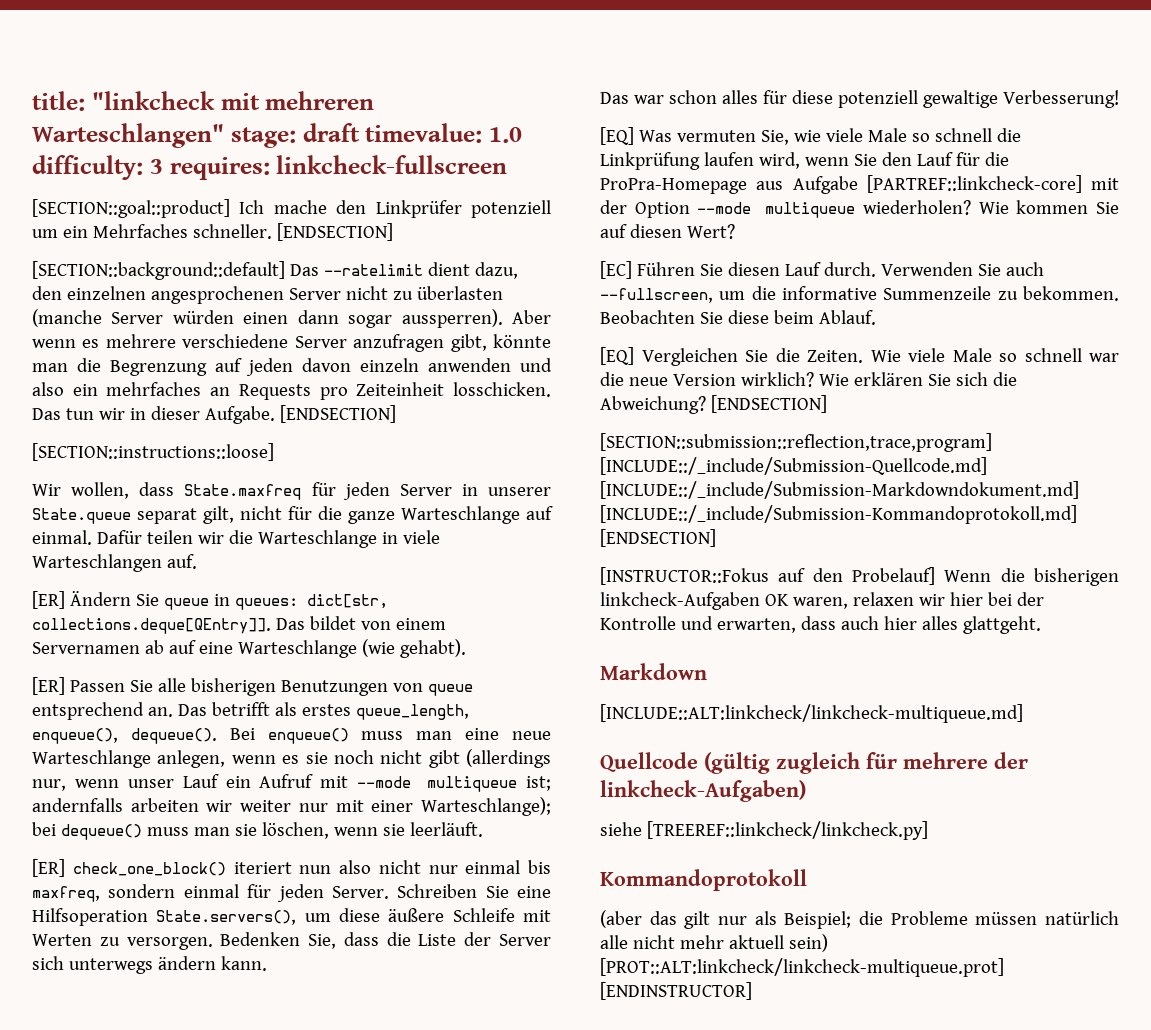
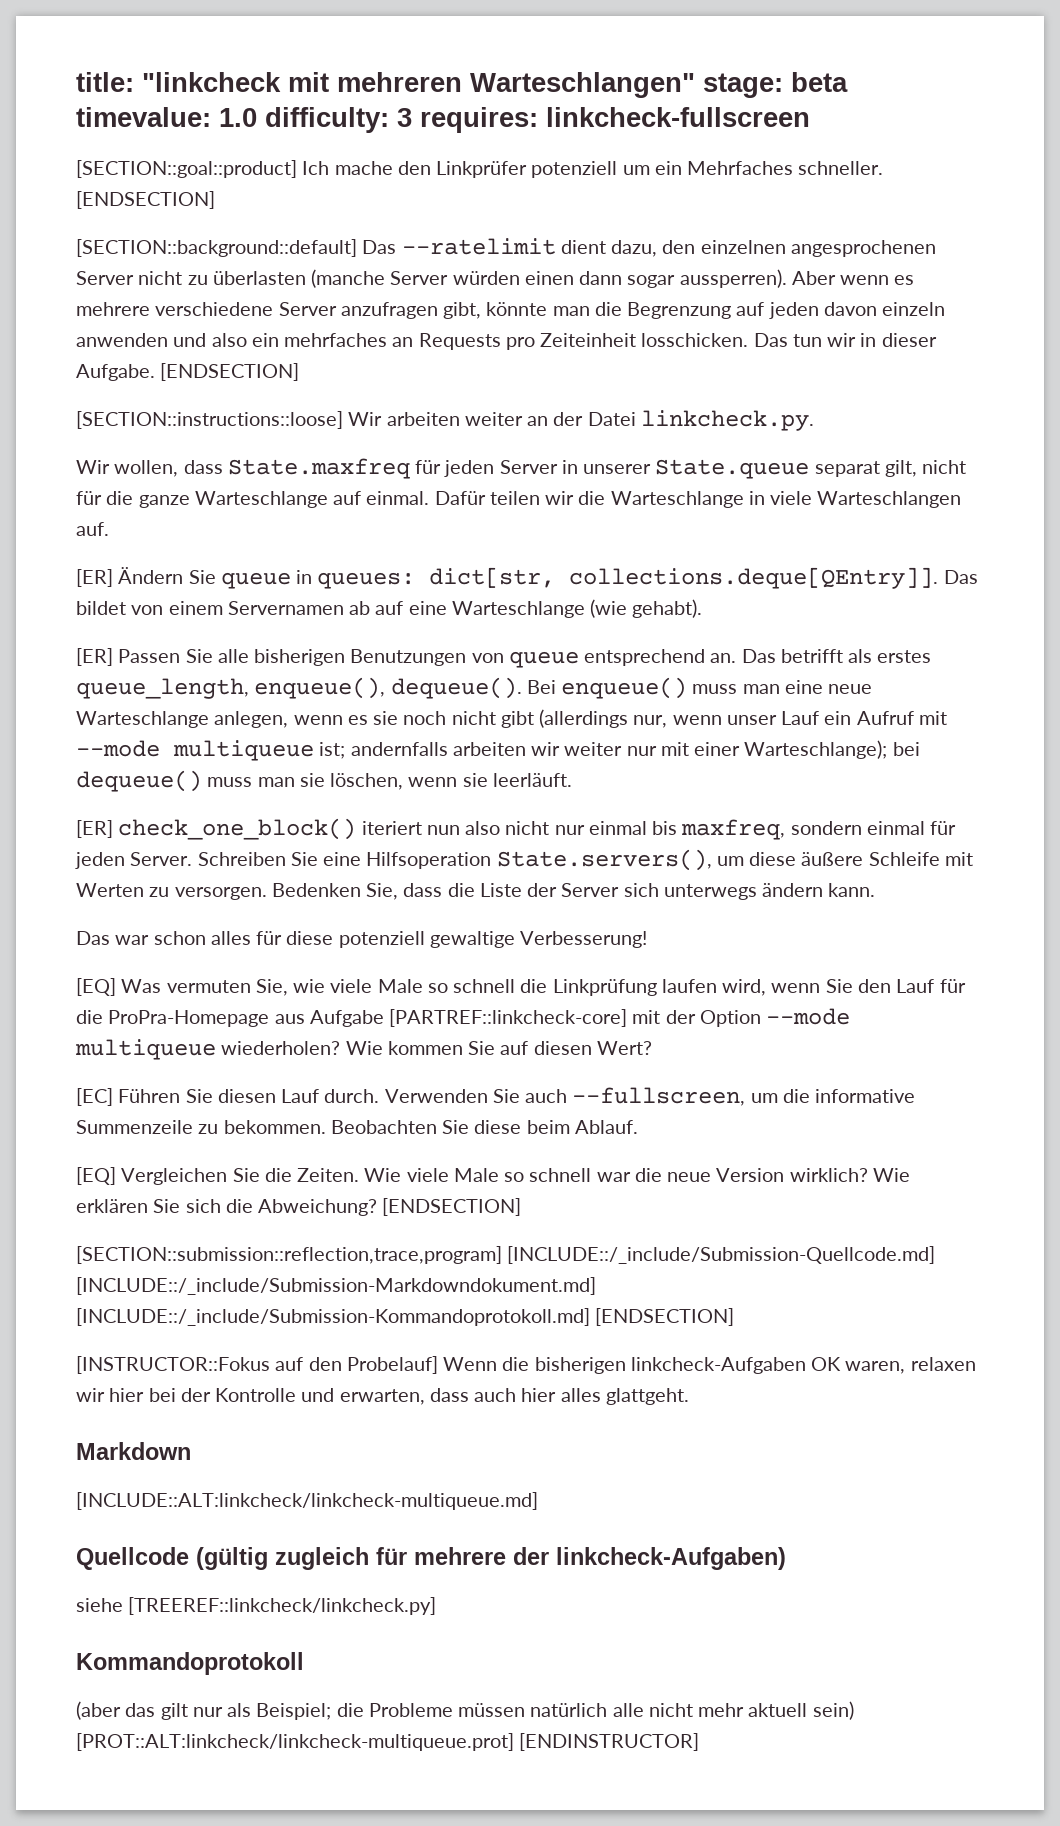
- title: "linkcheck mit mehreren Warteschlangen" stage: draft timevalue: 1.0 difficulty: 3 requires: linkcheck-fullscreen
+ title: "linkcheck mit mehreren Warteschlangen" stage: beta timevalue: 1.0 difficulty: 3 requires: linkcheck-fullscreen
- [SECTION::instructions::loose]
+ [SECTION::instructions::loose] Wir arbeiten weiter an der Datei linkcheck.py.

